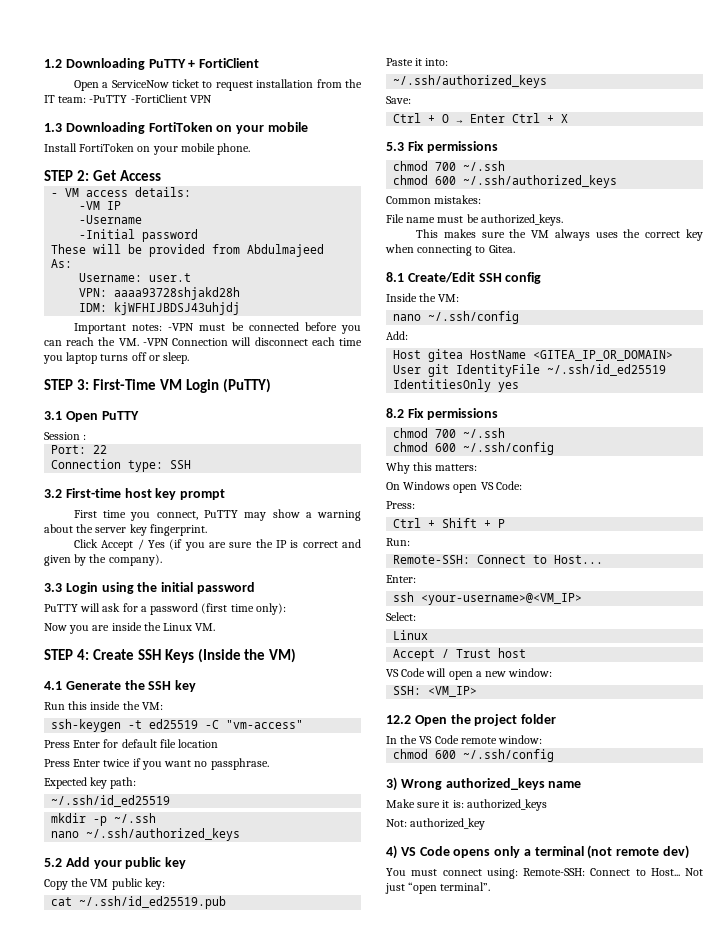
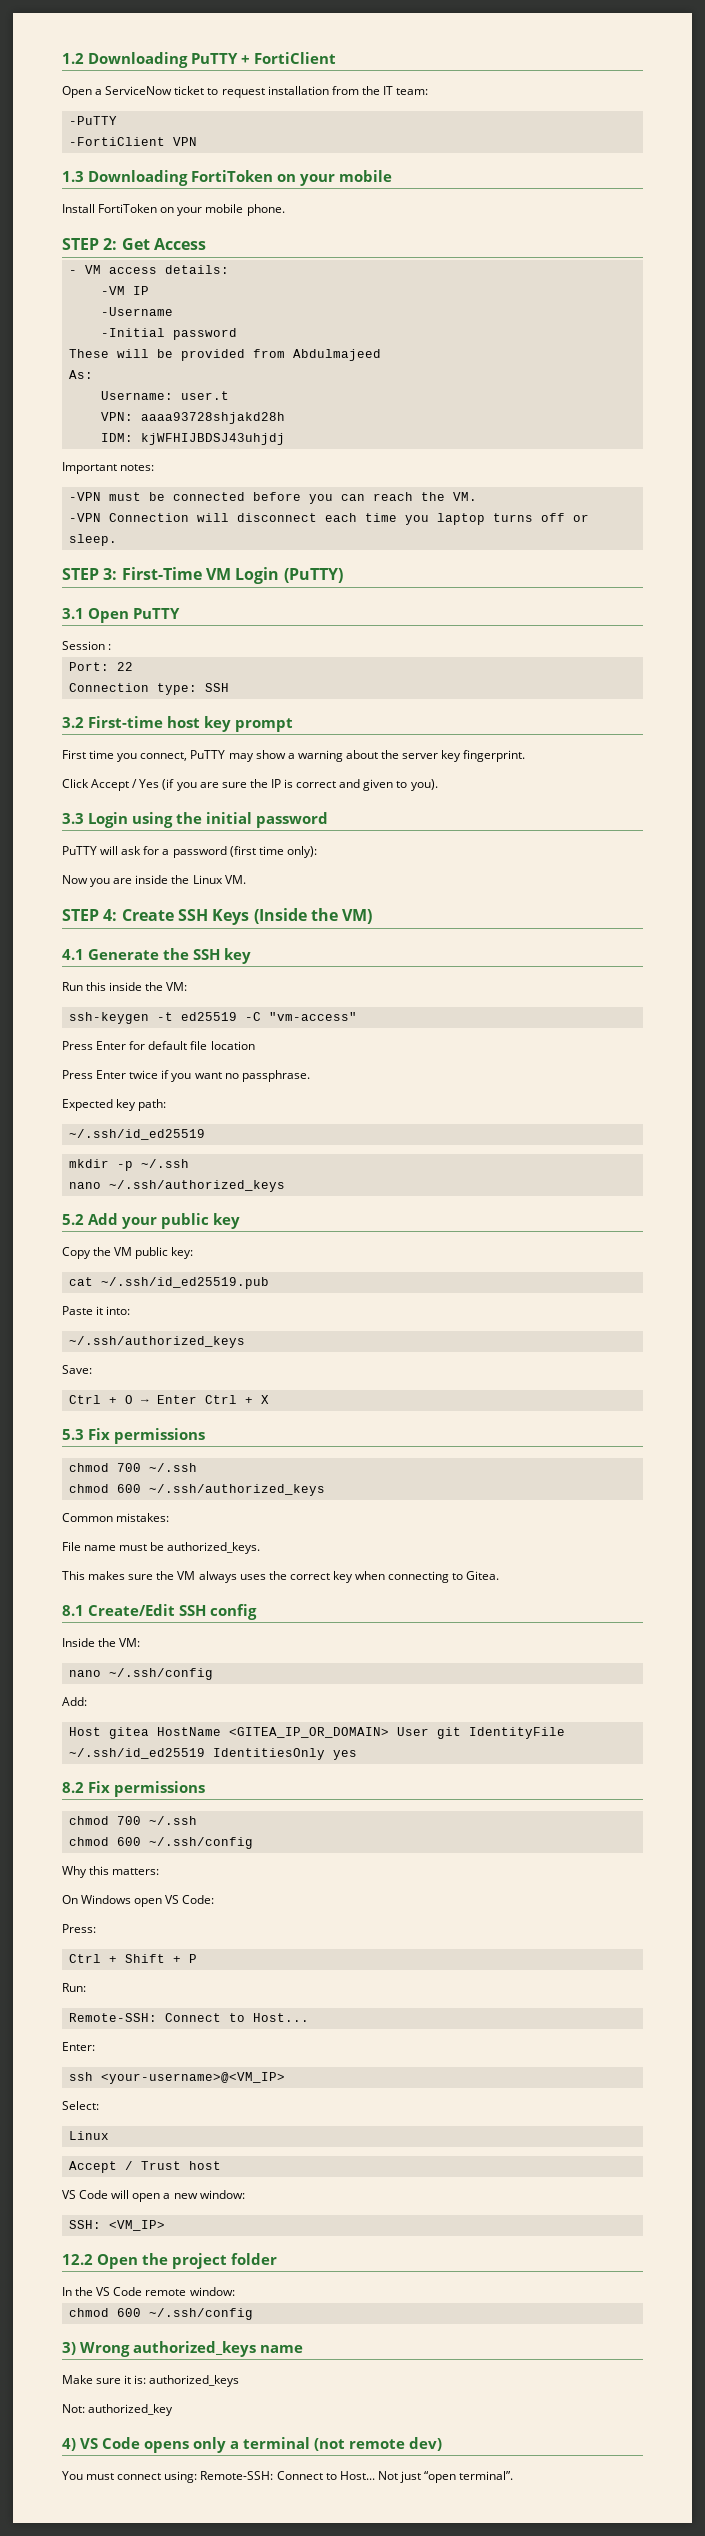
- Open a ServiceNow ticket to request installation from the IT team: -PuTTY -FortiClient VPN
+ Open a ServiceNow ticket to request installation from the IT team:
+ -PuTTY
+ -FortiClient VPN
- Important notes: -VPN must be connected before you can reach the VM. -VPN Connection will disconnect each time you laptop turns off or sleep.
+ Important notes:
+ -VPN must be connected before you can reach the VM.
+ -VPN Connection will disconnect each time you laptop turns off or sleep.
- Click Accept / Yes (if you are sure the IP is correct and given by the company).
+ Click Accept / Yes (if you are sure the IP is correct and given to you).

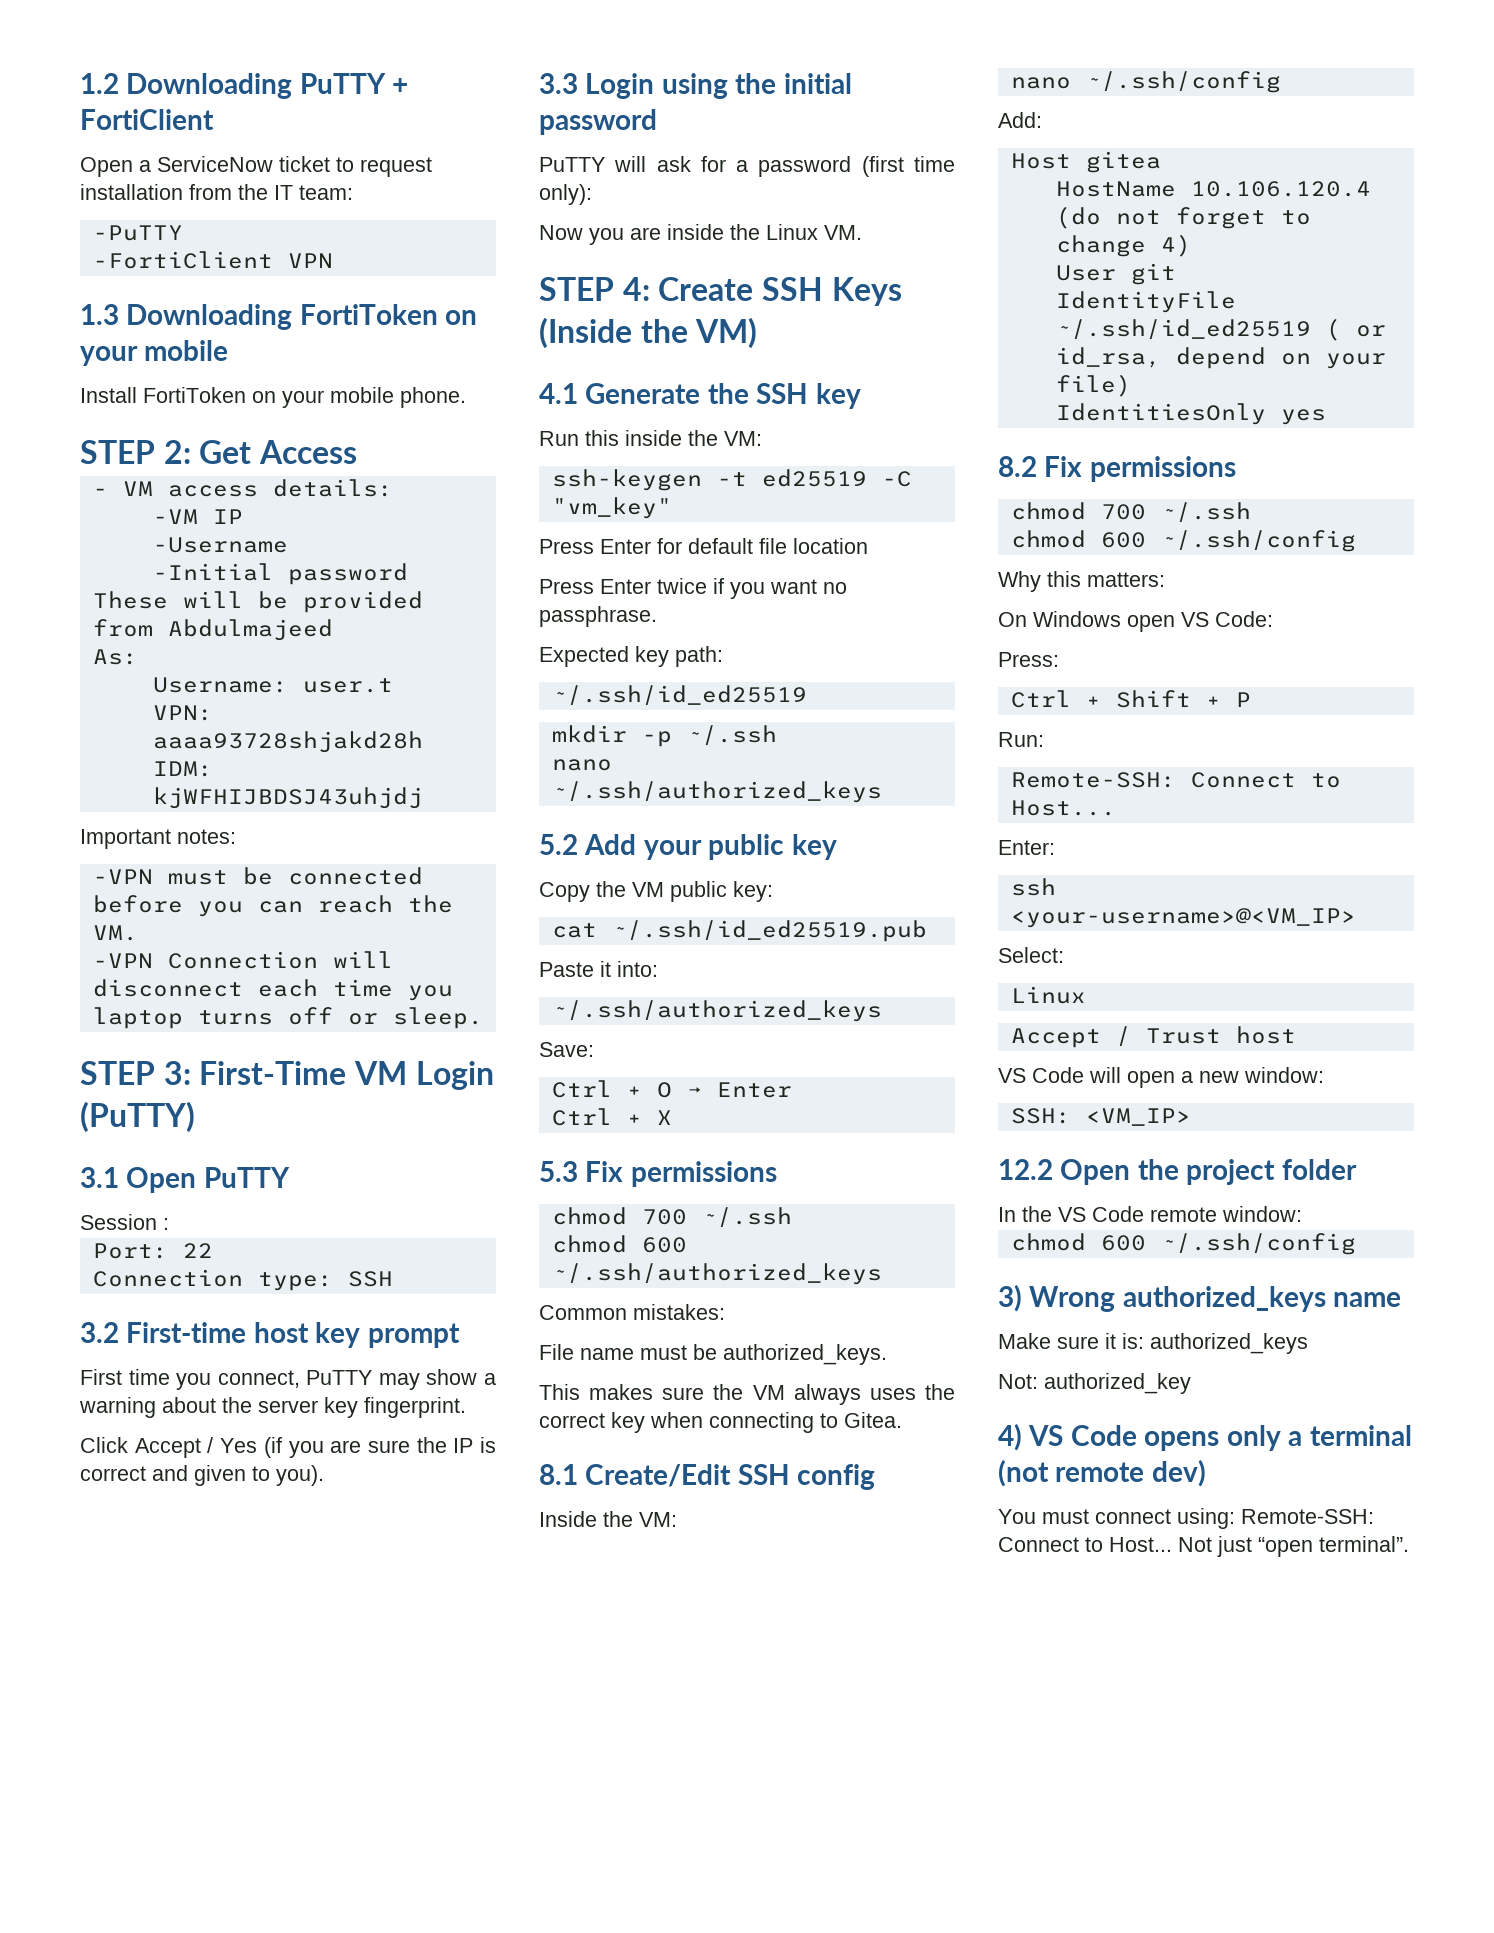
- ssh-keygen -t ed25519 -C "vm-access"
+ ssh-keygen -t ed25519 -C "vm_key"
- Ctrl + O → Enter Ctrl + X
+ Ctrl + O → Enter
+ Ctrl + X
- Host gitea HostName <GITEA_IP_OR_DOMAIN> User git IdentityFile ~/.ssh/id_ed25519 IdentitiesOnly yes
+ Host gitea
+ HostName 10.106.120.4 (do not forget to change 4)
+ User git
+ IdentityFile ~/.ssh/id_ed25519 ( or id_rsa, depend on your file)
+ IdentitiesOnly yes

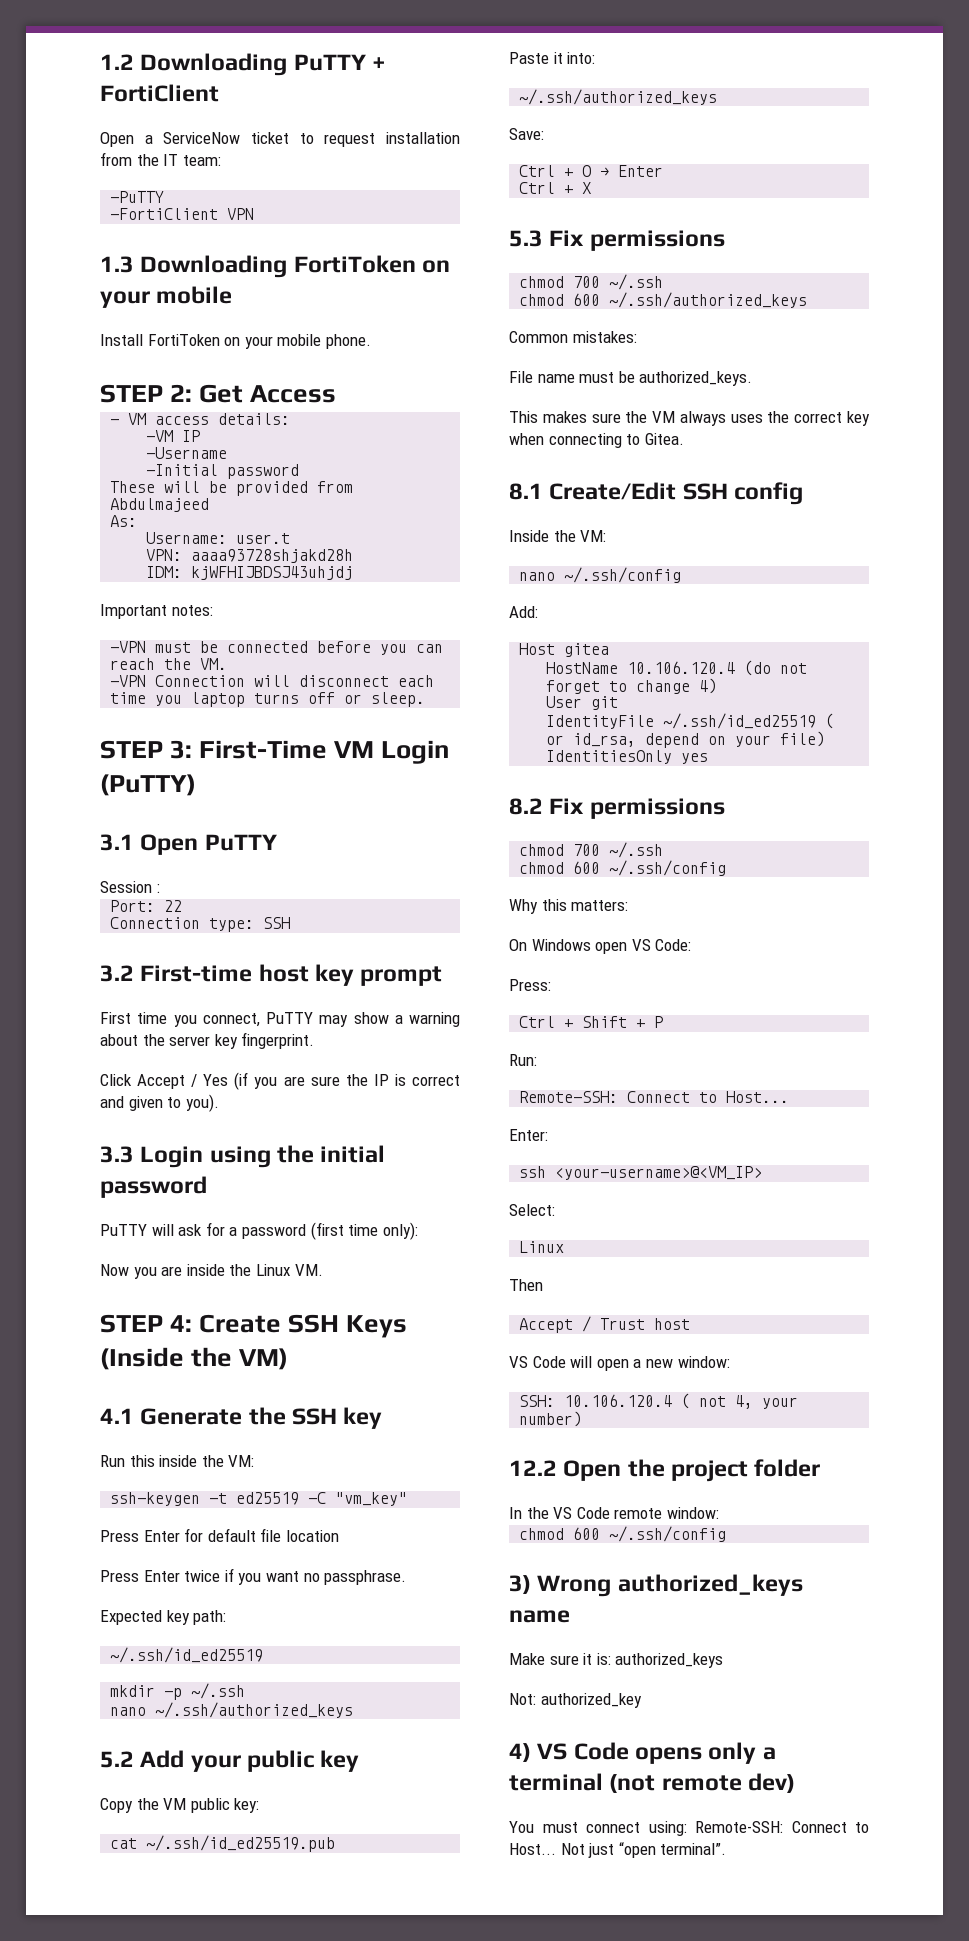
+ Then
- SSH: <VM_IP>
+ SSH: 10.106.120.4 ( not 4, your number)

